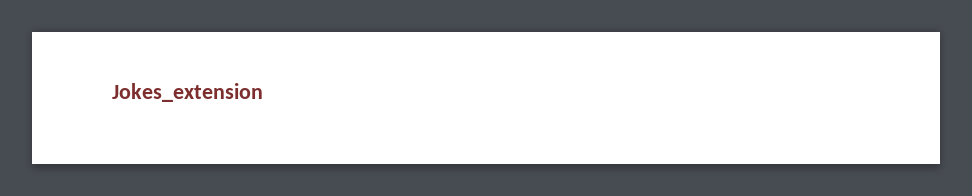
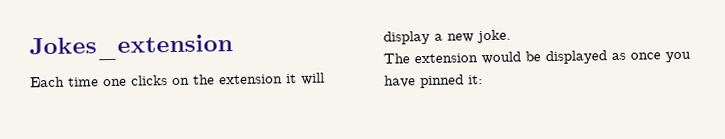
+ Each time one clicks on the extension it will display a new joke.
+ The extension would be displayed as once you have pinned it:

